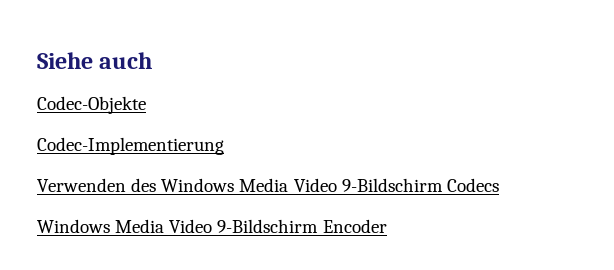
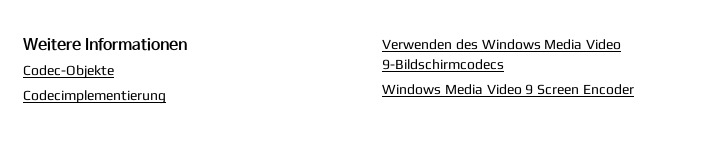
- Siehe auch
+ Weitere Informationen
- Codec-Implementierung
+ Codecimplementierung
- Verwenden des Windows Media Video 9-Bildschirm Codecs
- Windows Media Video 9-Bildschirm Encoder
+ Verwenden des Windows Media Video 9-Bildschirmcodecs
+ Windows Media Video 9 Screen Encoder

